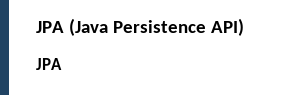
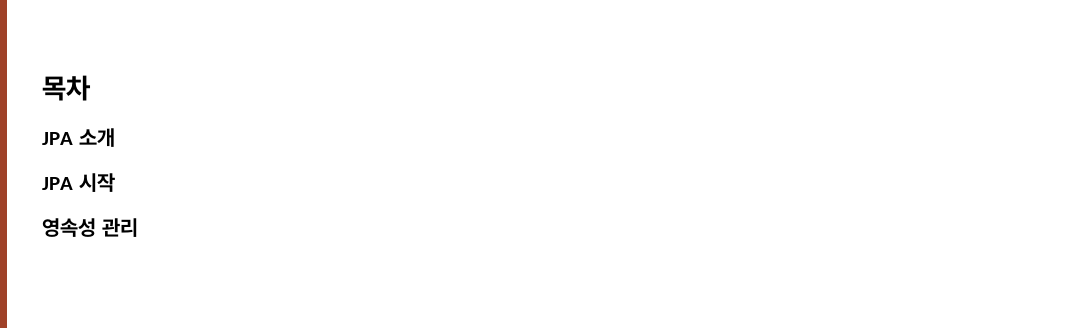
- JPA (Java Persistence API)
- JPA
+ 목차
+ JPA 소개
+ JPA 시작
+ 영속성 관리

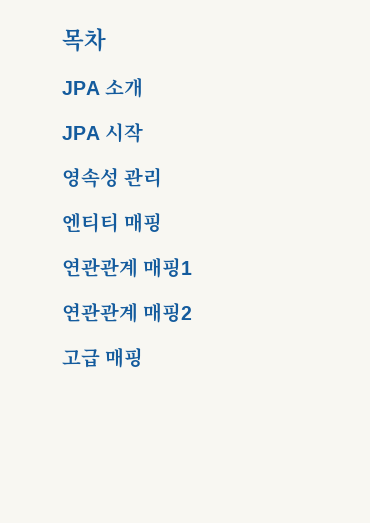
+ 엔티티 매핑
+ 연관관계 매핑1
+ 연관관계 매핑2
+ 고급 매핑

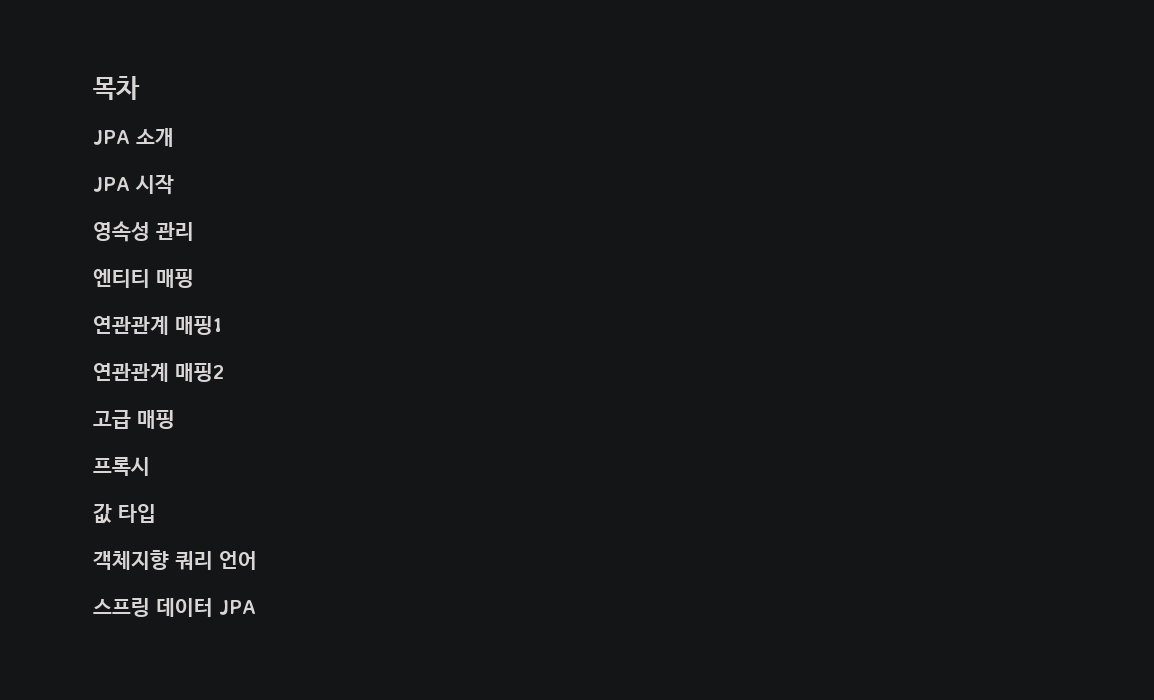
+ 프록시
+ 값 타입
+ 객체지향 쿼리 언어
+ 스프링 데이터 JPA

